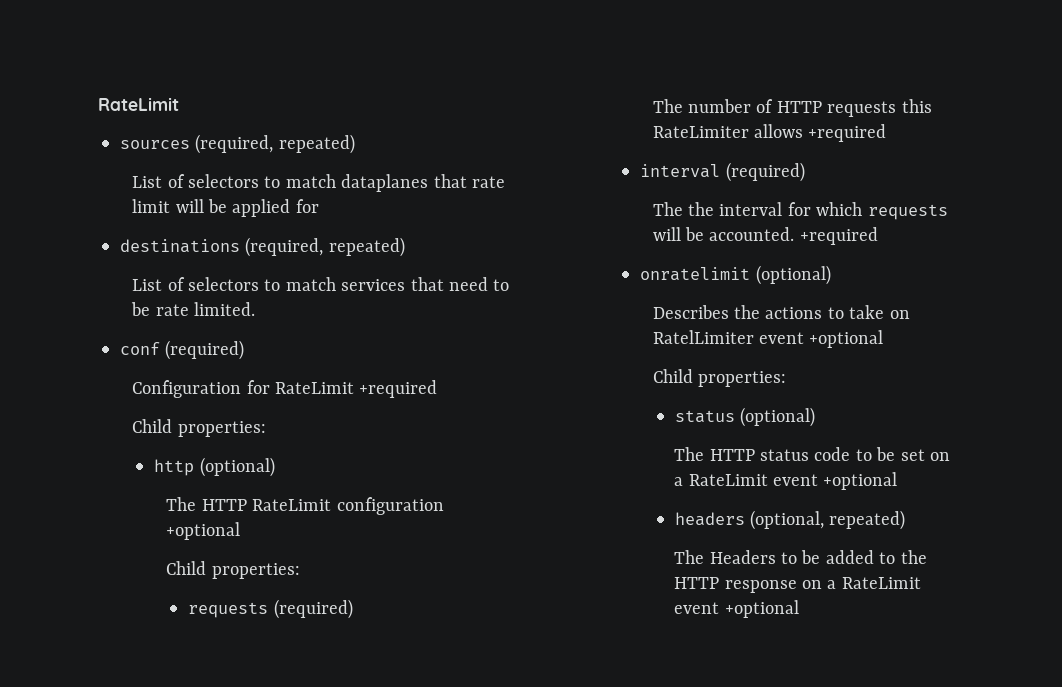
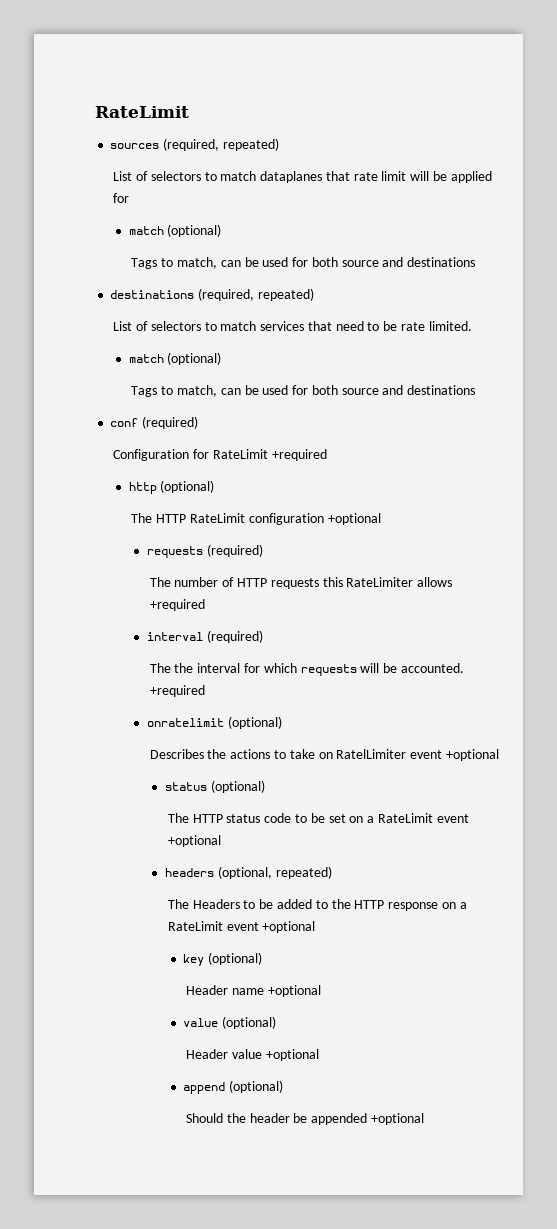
  List of selectors to match dataplanes that rate limit will be applied for
+ match (optional)
+ Tags to match, can be used for both source and destinations
  List of selectors to match services that need to be rate limited.
+ match (optional)
+ Tags to match, can be used for both source and destinations
  Configuration for RateLimit +required
- Child properties:
  The HTTP RateLimit configuration +optional
- Child properties:
  Describes the actions to take on RatelLimiter event +optional
- Child properties:
+ key (optional)
+ Header name +optional
+ value (optional)
+ Header value +optional
+ append (optional)
+ Should the header be appended +optional

